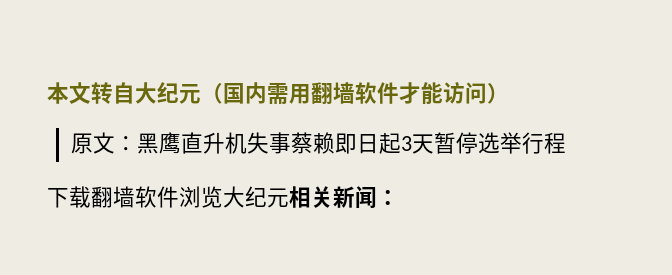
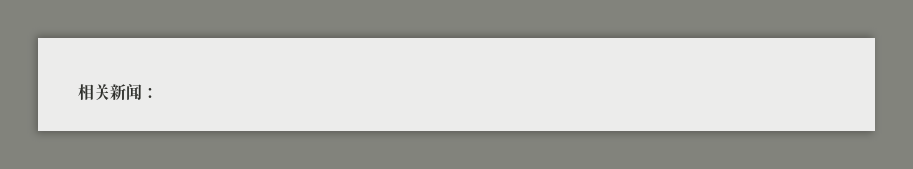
- 本文转自大纪元（国内需用翻墙软件才能访问）
- 原文：黑鹰直升机失事蔡赖即日起3天暂停选举行程
- 下载翻墙软件浏览大纪元相关新闻：
+ 相关新闻：

